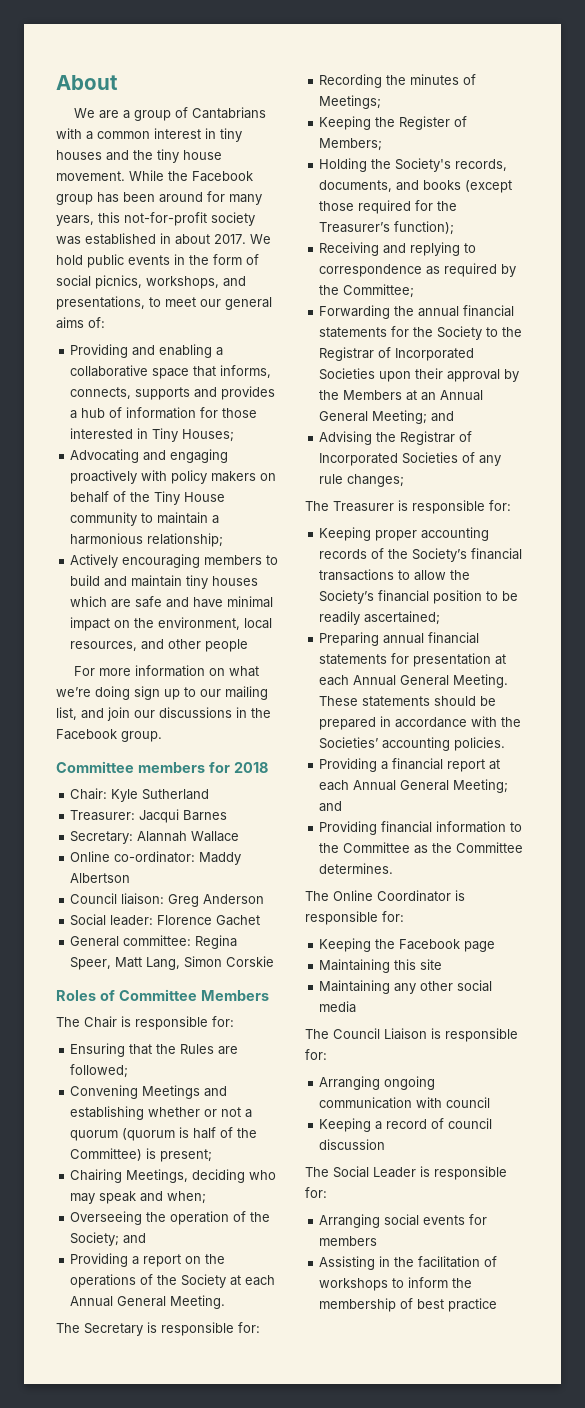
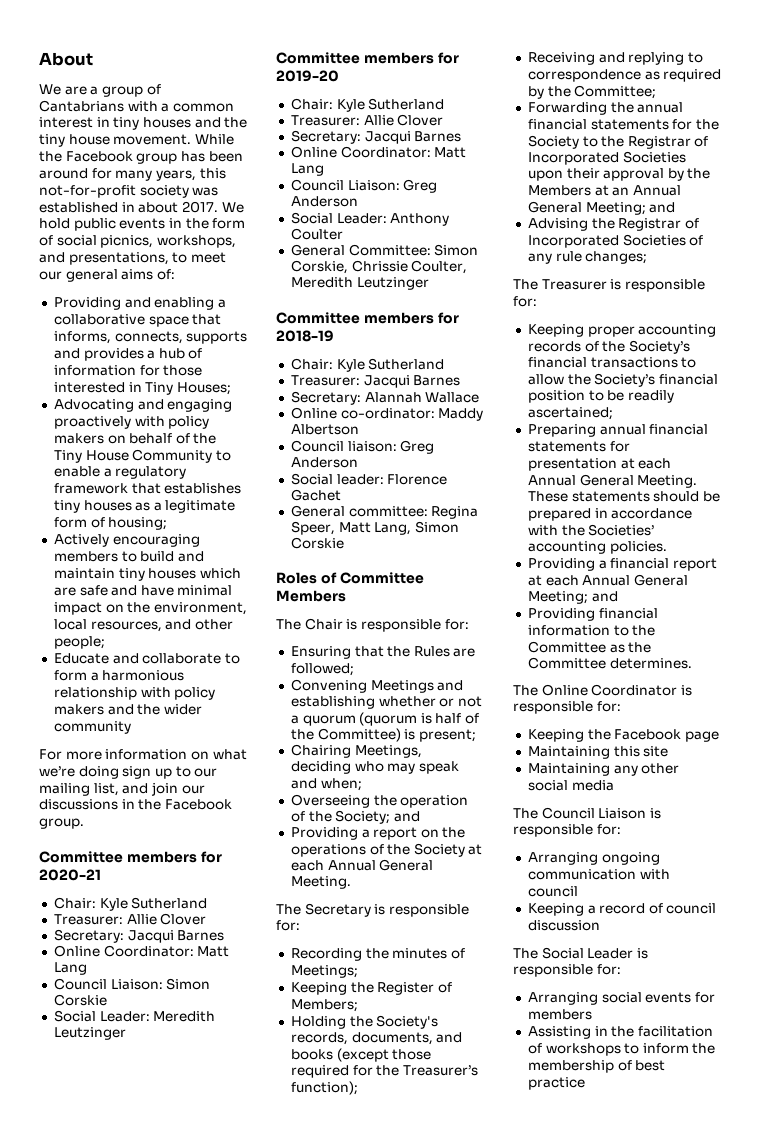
- Advocating and engaging proactively with policy makers on behalf of the Tiny House community to maintain a harmonious relationship;
+ Advocating and engaging proactively with policy makers on behalf of the Tiny House Community to enable a regulatory framework that establishes tiny houses as a legitimate form of housing;
- Actively encouraging members to build and maintain tiny houses which are safe and have minimal impact on the environment, local resources, and other people
+ Actively encouraging members to build and maintain tiny houses which are safe and have minimal impact on the environment, local resources, and other people;
+ Educate and collaborate to form a harmonious relationship with policy makers and the wider community
- Committee members for 2018
+ Committee members for 2020-21
+ Chair: Kyle Sutherland
+ Treasurer: Allie Clover
+ Secretary: Jacqui Barnes
+ Online Coordinator: Matt Lang
+ Council Liaison: Simon Corskie
+ Social Leader: Meredith Leutzinger
+ Committee members for 2019-20
+ Chair: Kyle Sutherland
+ Treasurer: Allie Clover
+ Secretary: Jacqui Barnes
+ Online Coordinator: Matt Lang
+ Council Liaison: Greg Anderson
+ Social Leader: Anthony Coulter
+ General Committee: Simon Corskie, Chrissie Coulter, Meredith Leutzinger
+ Committee members for 2018-19

